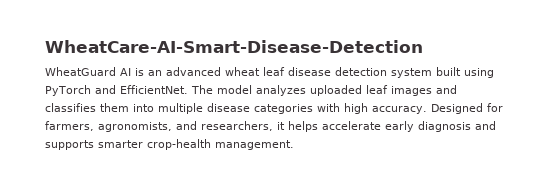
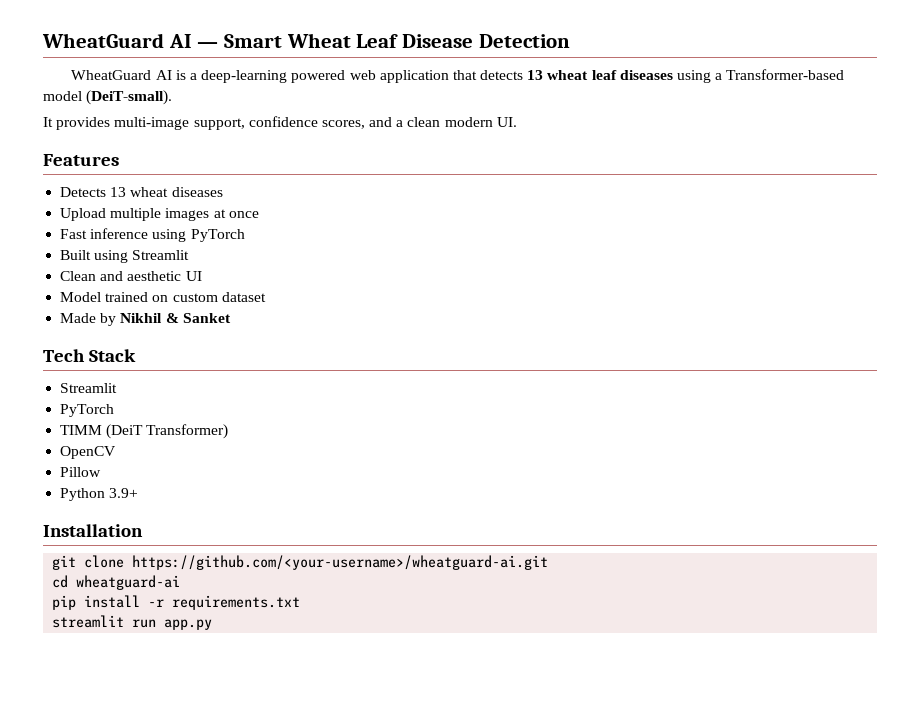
- WheatCare-AI-Smart-Disease-Detection
- WheatGuard AI is an advanced wheat leaf disease detection system built using PyTorch and EfficientNet. The model analyzes uploaded leaf images and classifies them into multiple disease categories with high accuracy. Designed for farmers, agronomists, and researchers, it helps accelerate early diagnosis and supports smarter crop-health management.
+ WheatGuard AI — Smart Wheat Leaf Disease Detection
+ WheatGuard AI is a deep-learning powered web application that detects 13 wheat leaf diseases using a Transformer-based model (DeiT-small).
+ It provides multi-image support, confidence scores, and a clean modern UI.
+ Features
+ Detects 13 wheat diseases
+ Upload multiple images at once
+ Fast inference using PyTorch
+ Built using Streamlit
+ Clean and aesthetic UI
+ Model trained on custom dataset
+ Made by Nikhil & Sanket
+ Tech Stack
+ Streamlit
+ PyTorch
+ TIMM (DeiT Transformer)
+ OpenCV
+ Pillow
+ Python 3.9+
+ Installation
+ git clone https://github.com/<your-username>/wheatguard-ai.git
+ cd wheatguard-ai
+ pip install -r requirements.txt
+ streamlit run app.py

